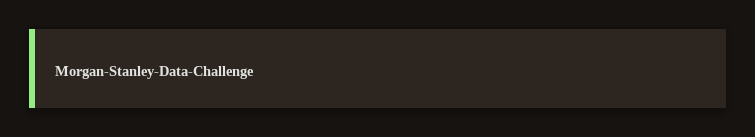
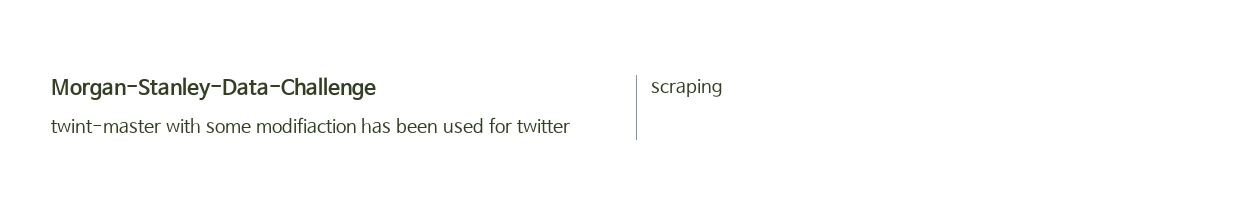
+ twint-master with some modifiaction has been used for twitter scraping

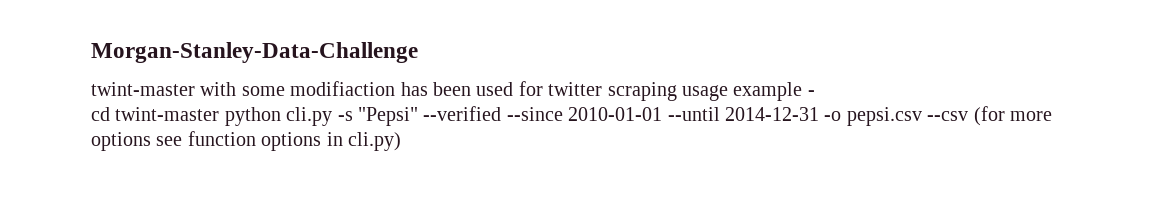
- twint-master with some modifiaction has been used for twitter scraping
+ twint-master with some modifiaction has been used for twitter scraping usage example -
+ cd twint-master python cli.py -s "Pepsi" --verified --since 2010-01-01 --until 2014-12-31 -o pepsi.csv --csv (for more options see function options in cli.py)

